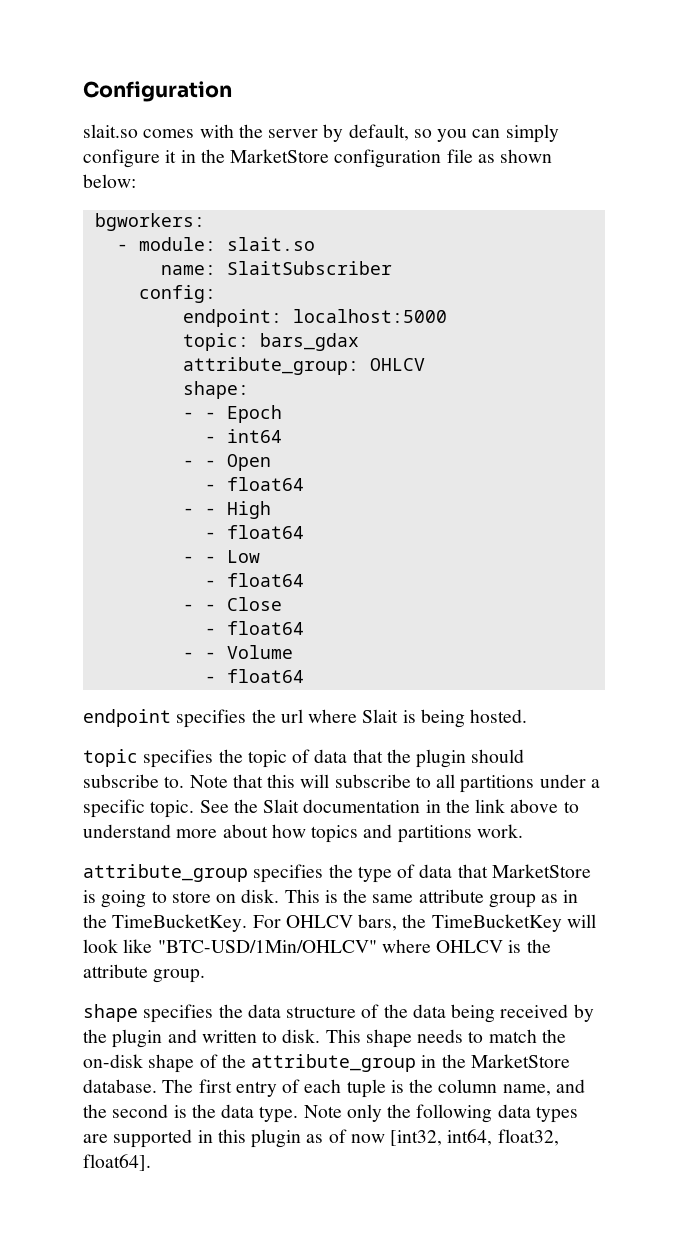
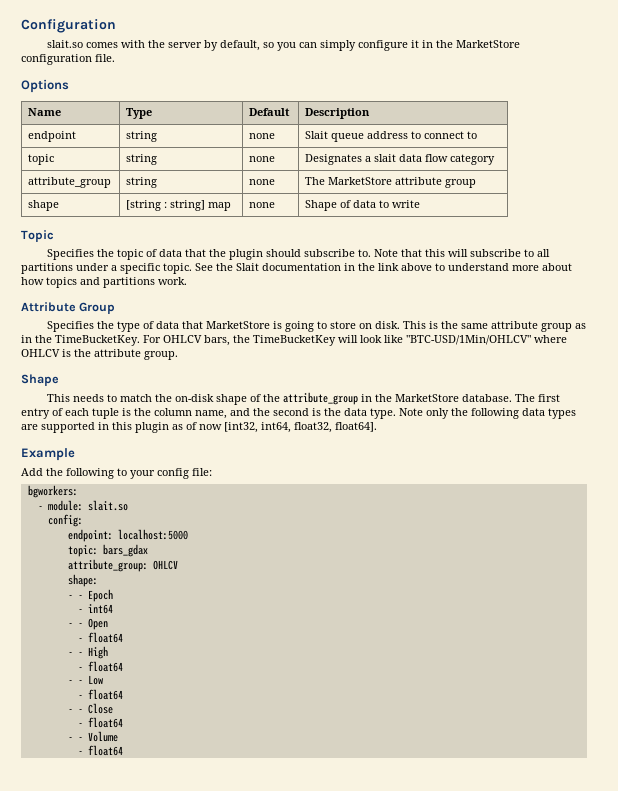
- slait.so comes with the server by default, so you can simply configure it in the MarketStore configuration file as shown below:
+ slait.so comes with the server by default, so you can simply configure it in the MarketStore configuration file.
+ Options
+ Name | Type | Default | Description
+ endpoint | string | none | Slait queue address to connect to
+ topic | string | none | Designates a slait data flow category
+ attribute_group | string | none | The MarketStore attribute group
+ shape | [string : string] map | none | Shape of data to write
+ Topic
+ Specifies the topic of data that the plugin should subscribe to. Note that this will subscribe to all partitions under a specific topic. See the Slait documentation in the link above to understand more about how topics and partitions work.
+ Attribute Group
+ Specifies the type of data that MarketStore is going to store on disk. This is the same attribute group as in the TimeBucketKey. For OHLCV bars, the TimeBucketKey will look like "BTC-USD/1Min/OHLCV" where OHLCV is the attribute group.
+ Shape
+ This needs to match the on-disk shape of the attribute_group in the MarketStore database. The first entry of each tuple is the column name, and the second is the data type. Note only the following data types are supported in this plugin as of now [int32, int64, float32, float64].
+ Example
+ Add the following to your config file:
- name: SlaitSubscriber
- endpoint specifies the url where Slait is being hosted.
- topic specifies the topic of data that the plugin should subscribe to. Note that this will subscribe to all partitions under a specific topic. See the Slait documentation in the link above to understand more about how topics and partitions work.
- attribute_group specifies the type of data that MarketStore is going to store on disk. This is the same attribute group as in the TimeBucketKey. For OHLCV bars, the TimeBucketKey will look like "BTC-USD/1Min/OHLCV" where OHLCV is the attribute group.
- shape specifies the data structure of the data being received by the plugin and written to disk. This shape needs to match the on-disk shape of the attribute_group in the MarketStore database. The first entry of each tuple is the column name, and the second is the data type. Note only the following data types are supported in this plugin as of now [int32, int64, float32, float64].

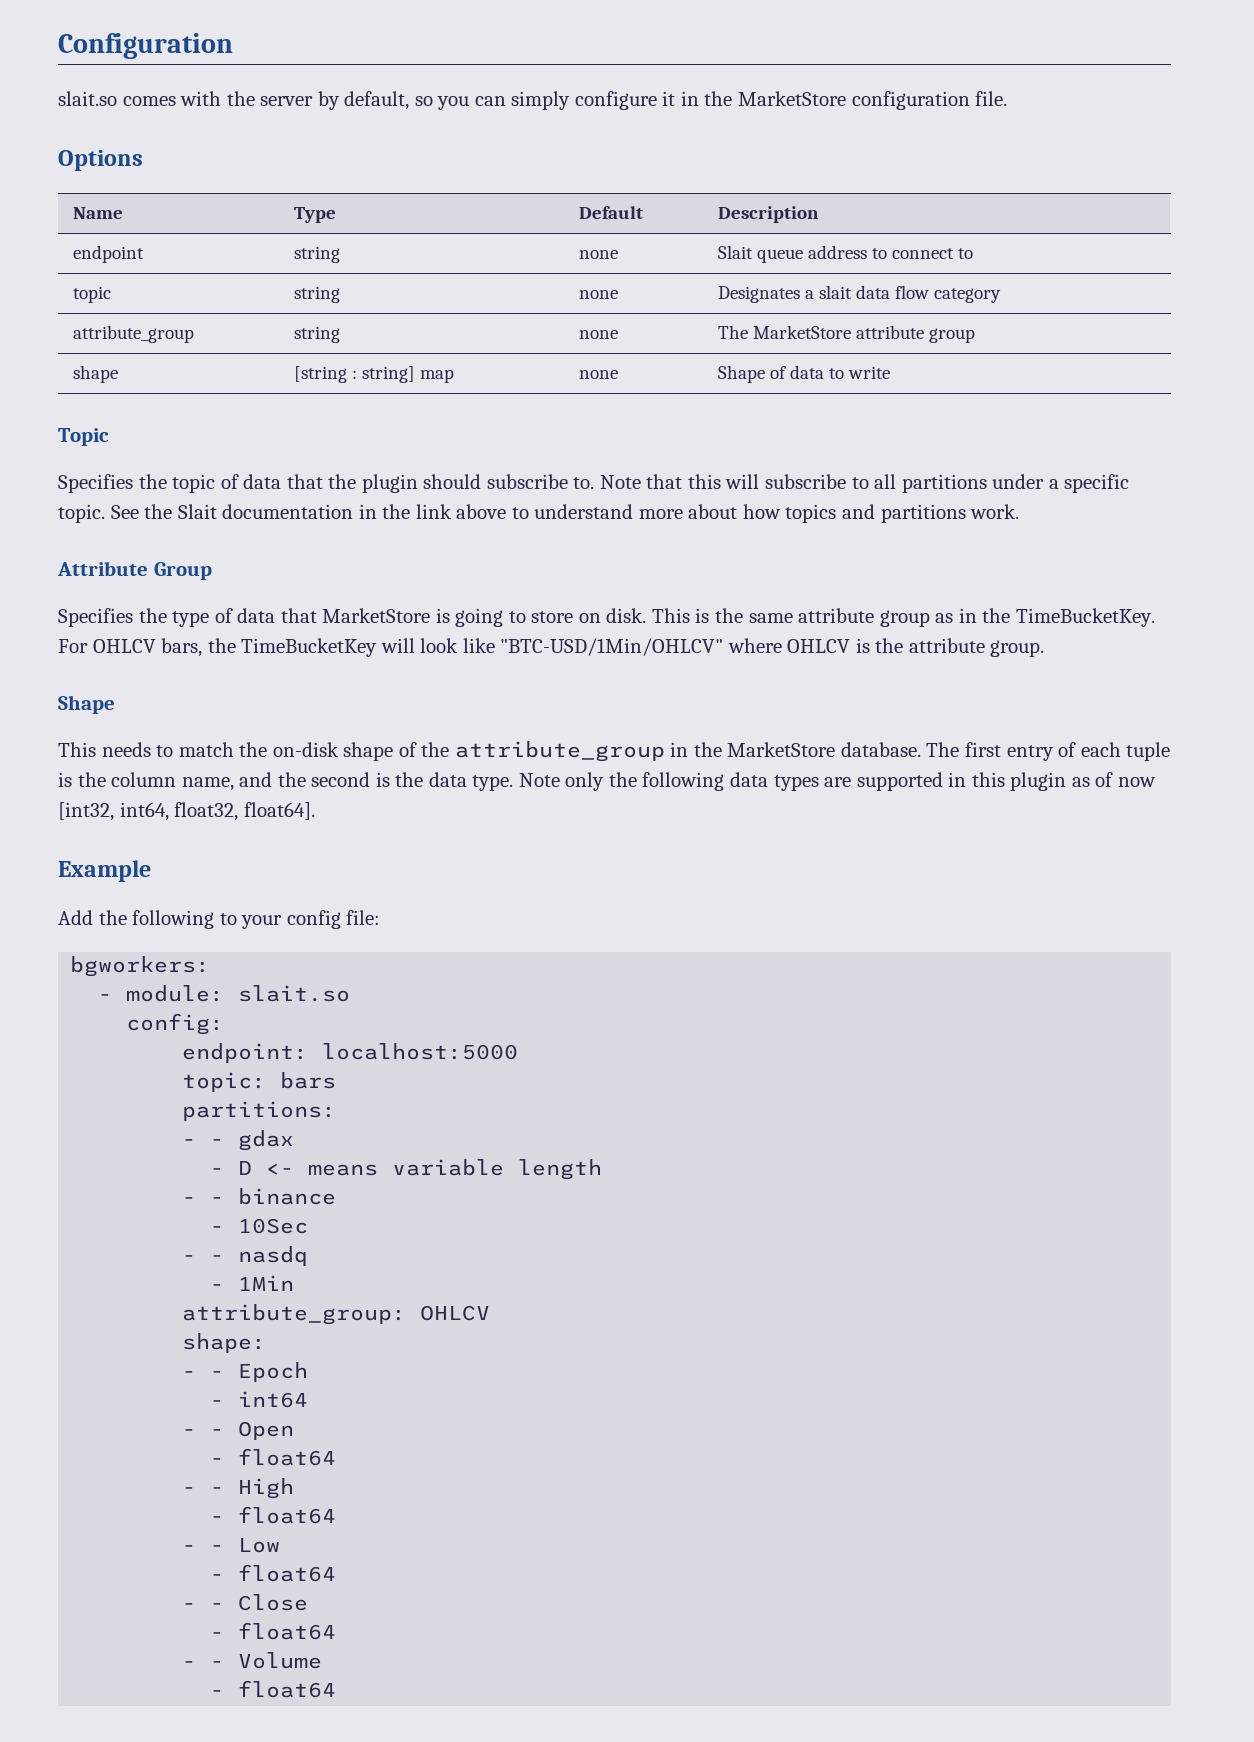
- topic: bars_gdax
+ topic: bars
+ partitions:
+ - - gdax
+ - D <- means variable length
+ - - binance
+ - 10Sec
+ - - nasdq
+ - 1Min

